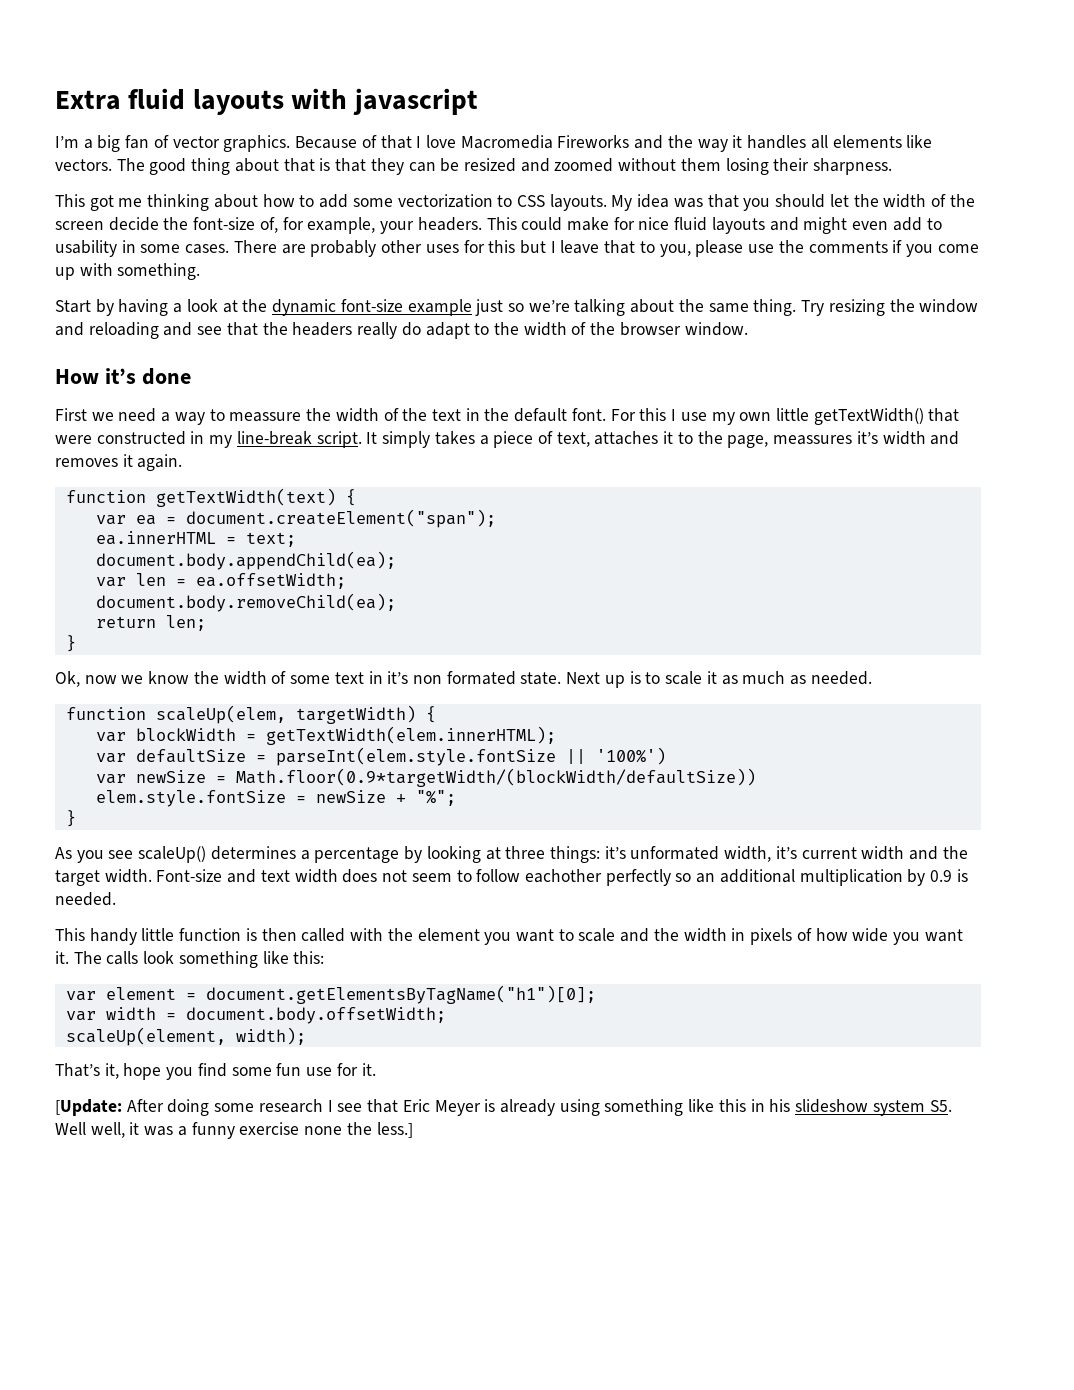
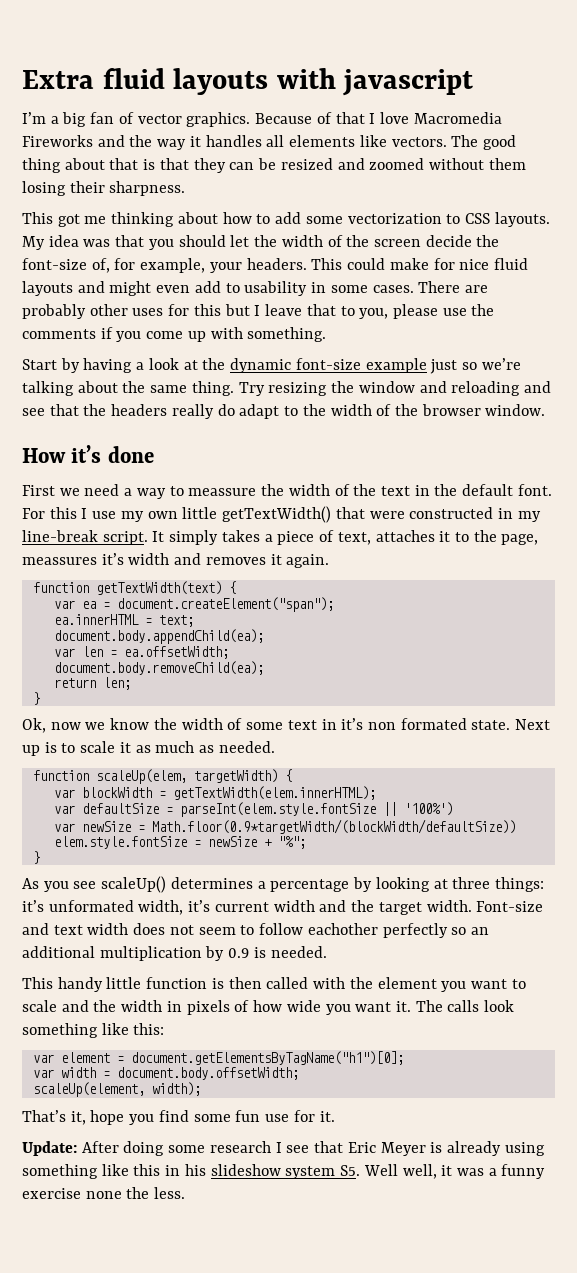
- [Update: After doing some research I see that Eric Meyer is already using something like this in his slideshow system S5. Well well, it was a funny exercise none the less.]
+ Update: After doing some research I see that Eric Meyer is already using something like this in his slideshow system S5. Well well, it was a funny exercise none the less.

